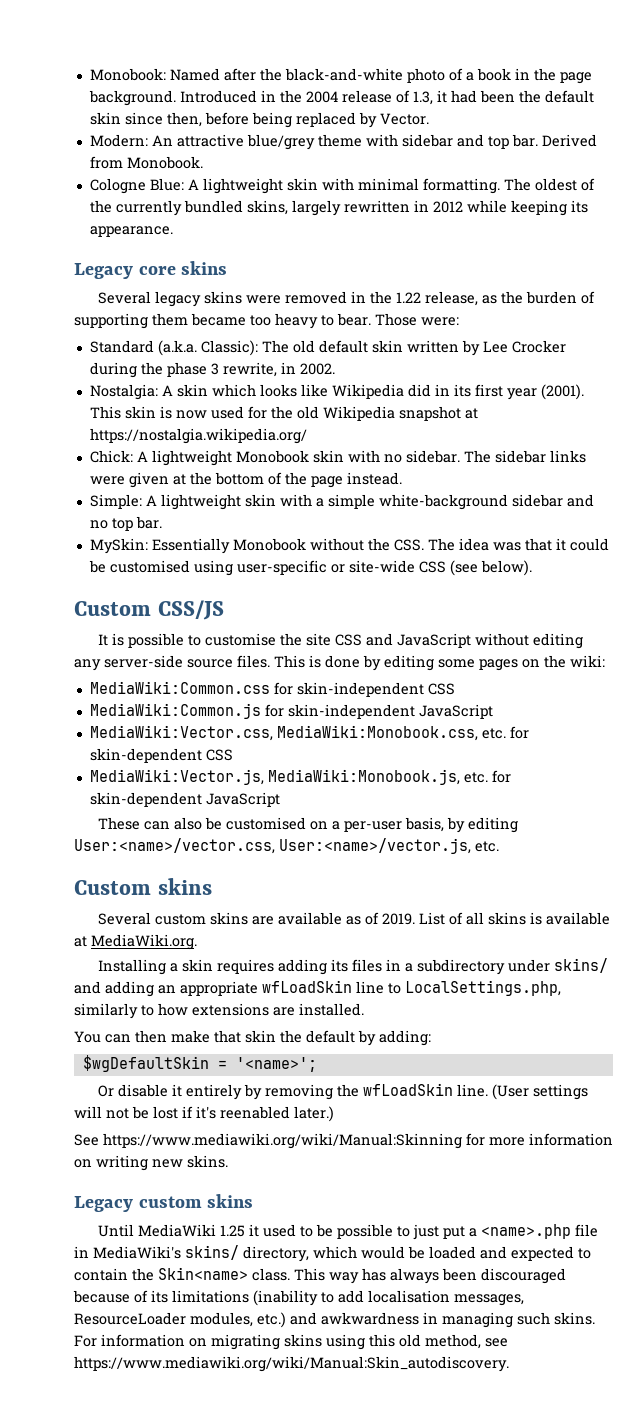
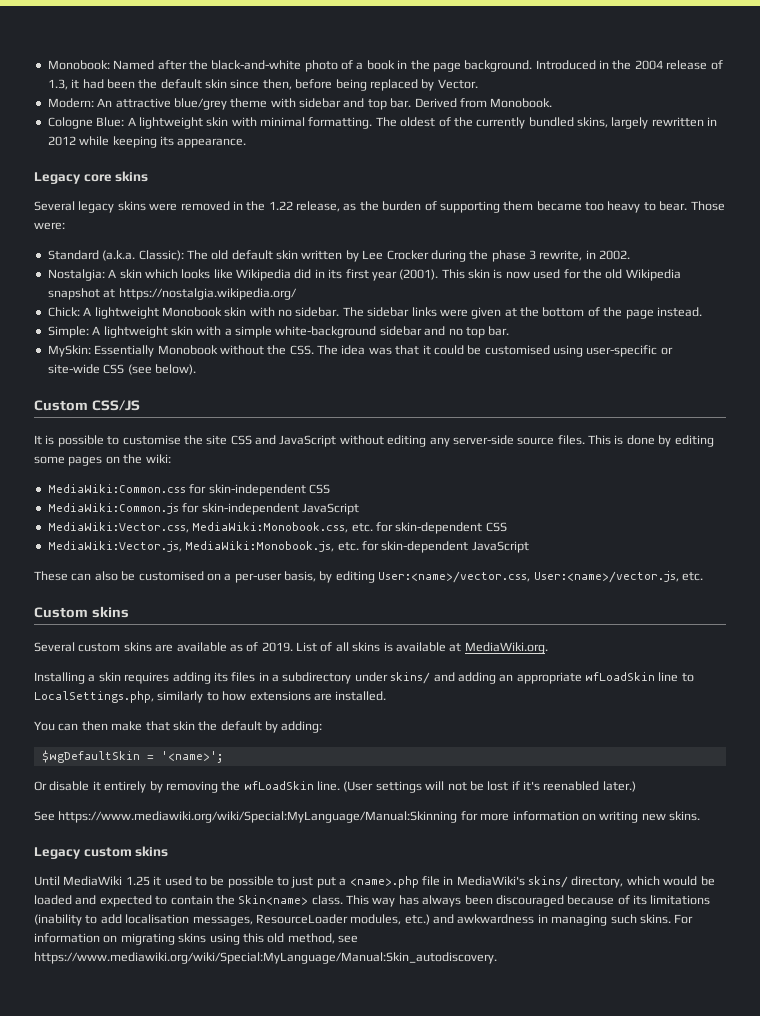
- See https://www.mediawiki.org/wiki/Manual:Skinning for more information on writing new skins.
+ See https://www.mediawiki.org/wiki/Special:MyLanguage/Manual:Skinning for more information on writing new skins.
- For information on migrating skins using this old method, see https://www.mediawiki.org/wiki/Manual:Skin_autodiscovery.
+ For information on migrating skins using this old method, see https://www.mediawiki.org/wiki/Special:MyLanguage/Manual:Skin_autodiscovery.

